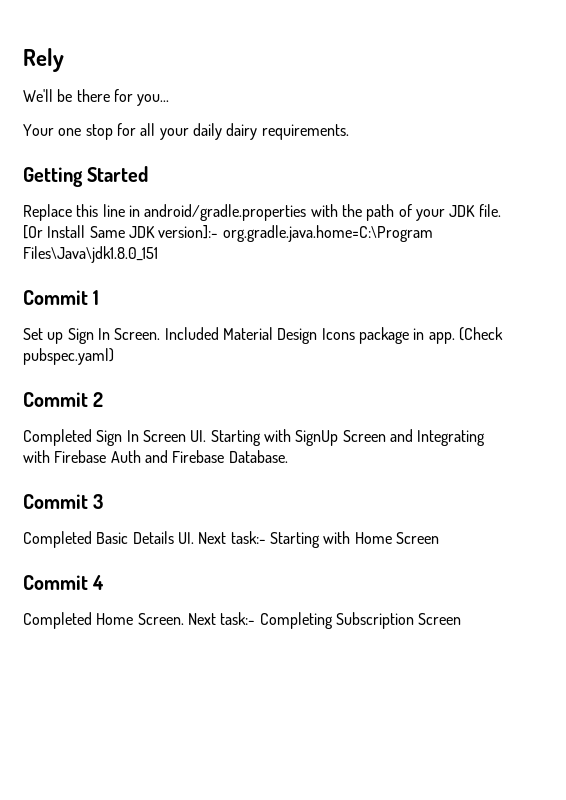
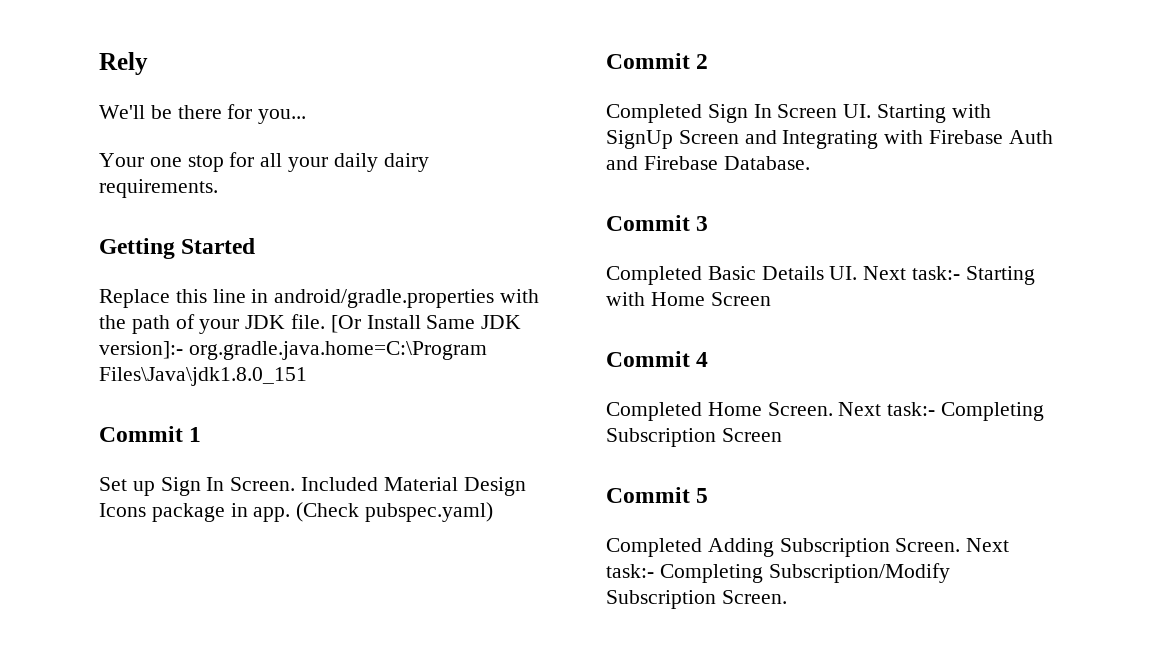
+ Commit 5
+ Completed Adding Subscription Screen. Next task:- Completing Subscription/Modify Subscription Screen.

